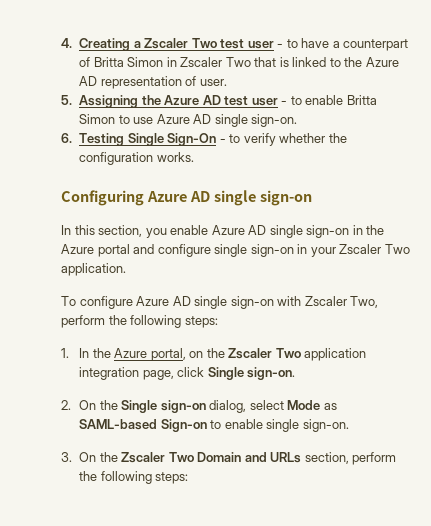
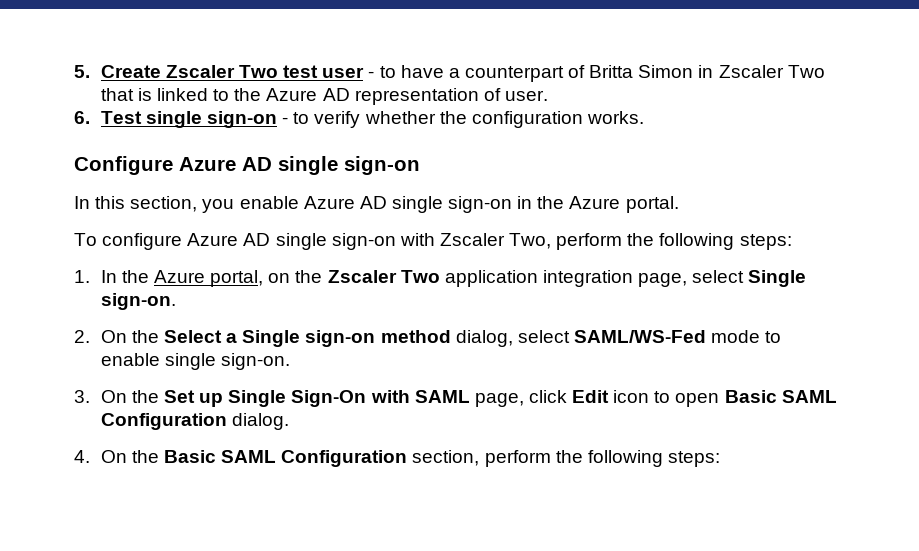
- 4. Creating a Zscaler Two test user - to have a counterpart of Britta Simon in Zscaler Two that is linked to the Azure AD representation of user.
+ 5. Create Zscaler Two test user - to have a counterpart of Britta Simon in Zscaler Two that is linked to the Azure AD representation of user.
- 5. Assigning the Azure AD test user - to enable Britta Simon to use Azure AD single sign-on.
- 6. Testing Single Sign-On - to verify whether the configuration works.
+ 6. Test single sign-on - to verify whether the configuration works.
- Configuring Azure AD single sign-on
+ Configure Azure AD single sign-on
- In this section, you enable Azure AD single sign-on in the Azure portal and configure single sign-on in your Zscaler Two application.
+ In this section, you enable Azure AD single sign-on in the Azure portal.
- 1. In the Azure portal, on the Zscaler Two application integration page, click Single sign-on.
+ 1. In the Azure portal, on the Zscaler Two application integration page, select Single sign-on.
- 2. On the Single sign-on dialog, select Mode as SAML-based Sign-on to enable single sign-on.
+ 2. On the Select a Single sign-on method dialog, select SAML/WS-Fed mode to enable single sign-on.
- 3. On the Zscaler Two Domain and URLs section, perform the following steps:
+ 3. On the Set up Single Sign-On with SAML page, click Edit icon to open Basic SAML Configuration dialog.
+ 4. On the Basic SAML Configuration section, perform the following steps:

